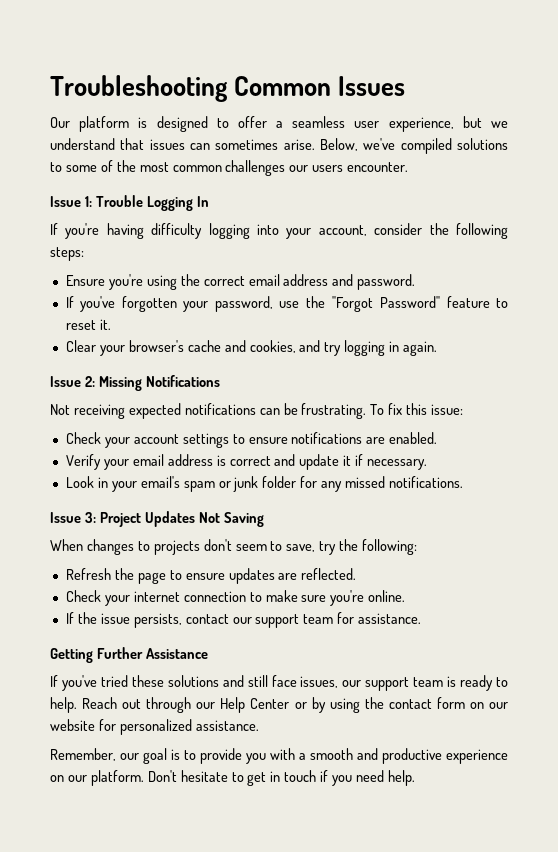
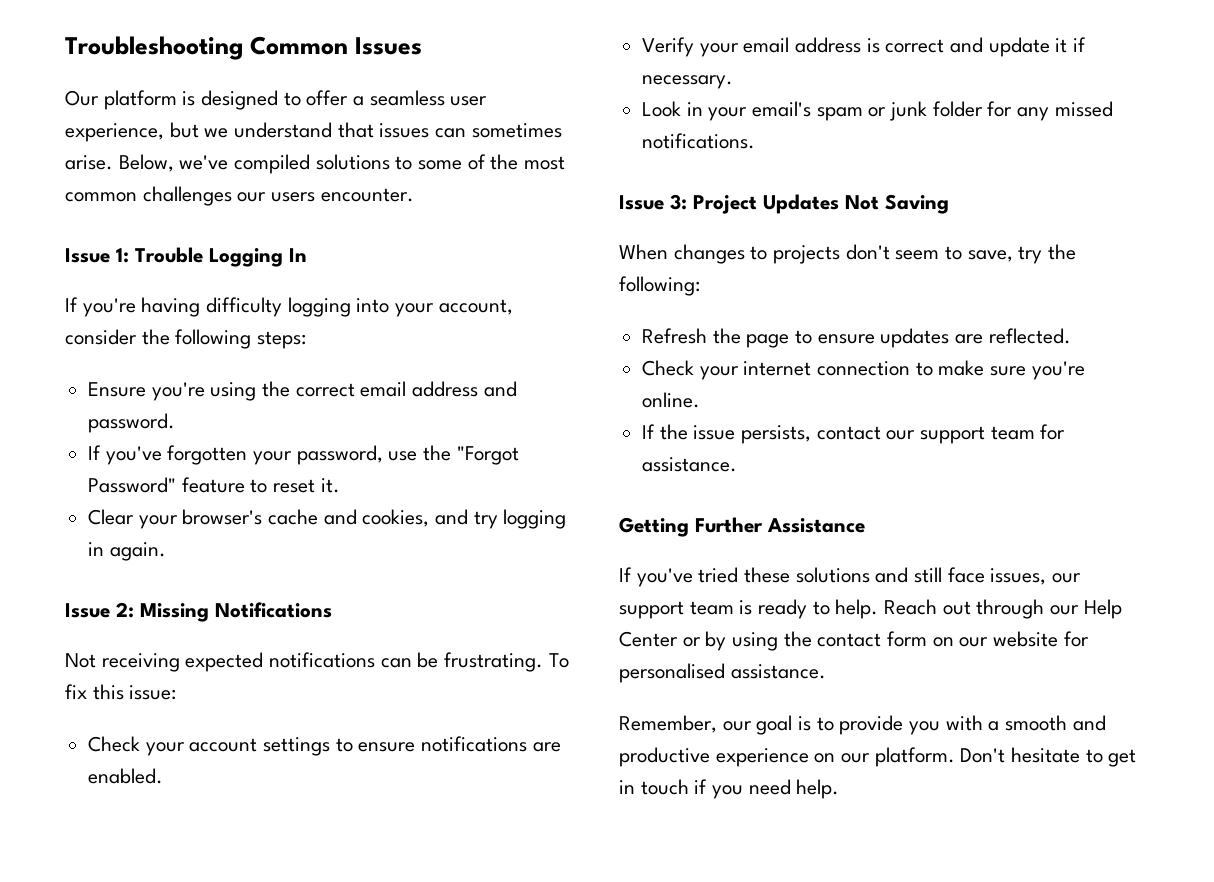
- Reach out through our Help Center or by using the contact form on our website for personalized assistance.
+ Reach out through our Help Center or by using the contact form on our website for personalised assistance.

